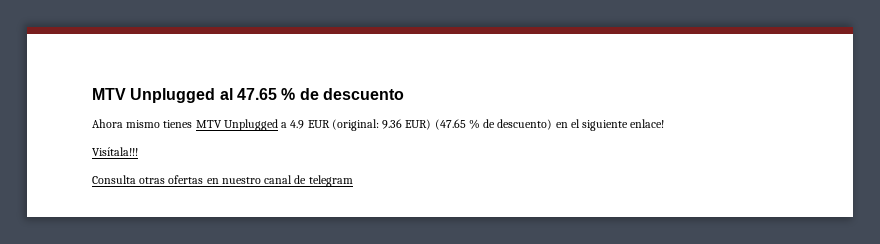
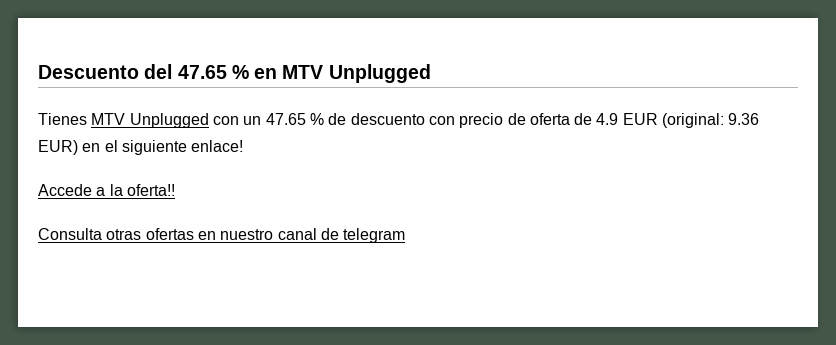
- MTV Unplugged al 47.65 % de descuento
- Ahora mismo tienes MTV Unplugged a 4.9 EUR (original: 9.36 EUR) (47.65 % de descuento) en el siguiente enlace!
+ Descuento del 47.65 % en MTV Unplugged
+ Tienes MTV Unplugged con un 47.65 % de descuento con precio de oferta de 4.9 EUR (original: 9.36 EUR) en el siguiente enlace!
- Visítala!!!
+ Accede a la oferta!!

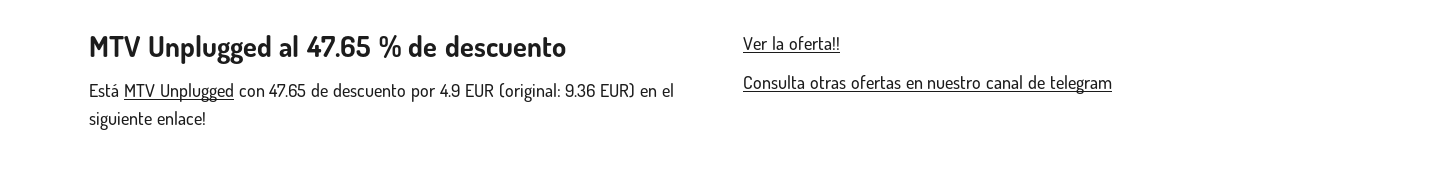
- Descuento del 47.65 % en MTV Unplugged
- Tienes MTV Unplugged con un 47.65 % de descuento con precio de oferta de 4.9 EUR (original: 9.36 EUR) en el siguiente enlace!
+ MTV Unplugged al 47.65 % de descuento
+ Está MTV Unplugged con 47.65 de descuento por 4.9 EUR (original: 9.36 EUR) en el siguiente enlace!
- Accede a la oferta!!
+ Ver la oferta!!

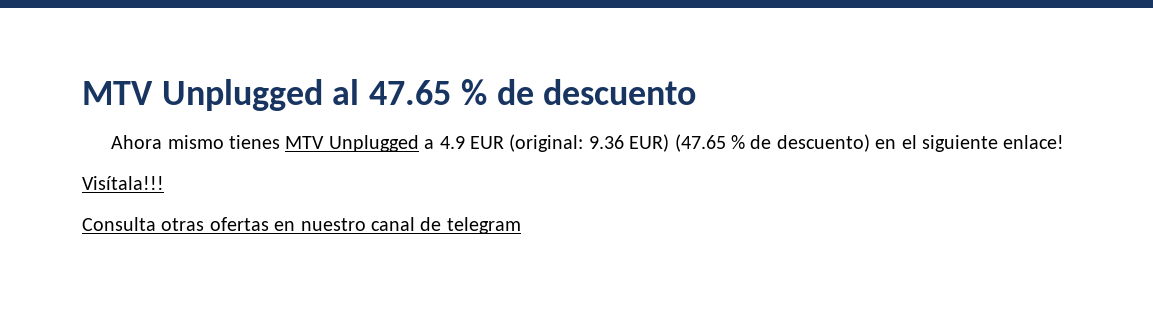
- Está MTV Unplugged con 47.65 de descuento por 4.9 EUR (original: 9.36 EUR) en el siguiente enlace!
+ Ahora mismo tienes MTV Unplugged a 4.9 EUR (original: 9.36 EUR) (47.65 % de descuento) en el siguiente enlace!
- Ver la oferta!!
+ Visítala!!!

